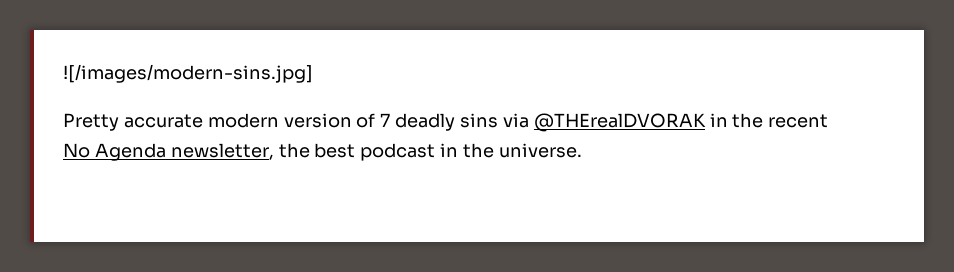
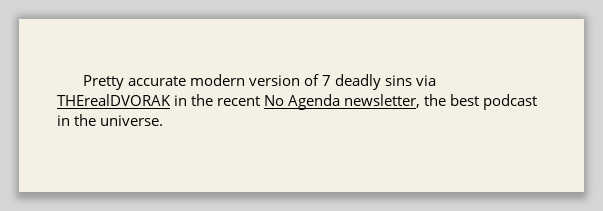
- ![/images/modern-sins.jpg]
- Pretty accurate modern version of 7 deadly sins via @THErealDVORAK in the recent No Agenda newsletter, the best podcast in the universe.
+ Pretty accurate modern version of 7 deadly sins via THErealDVORAK in the recent No Agenda newsletter, the best podcast in the universe.

